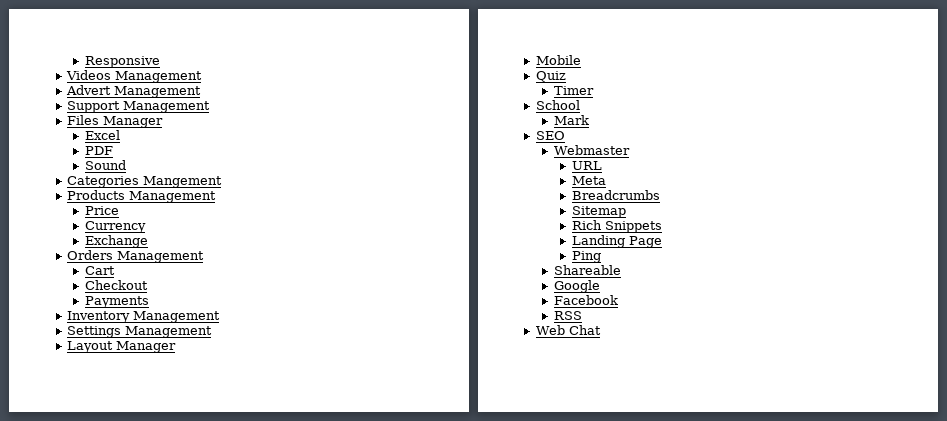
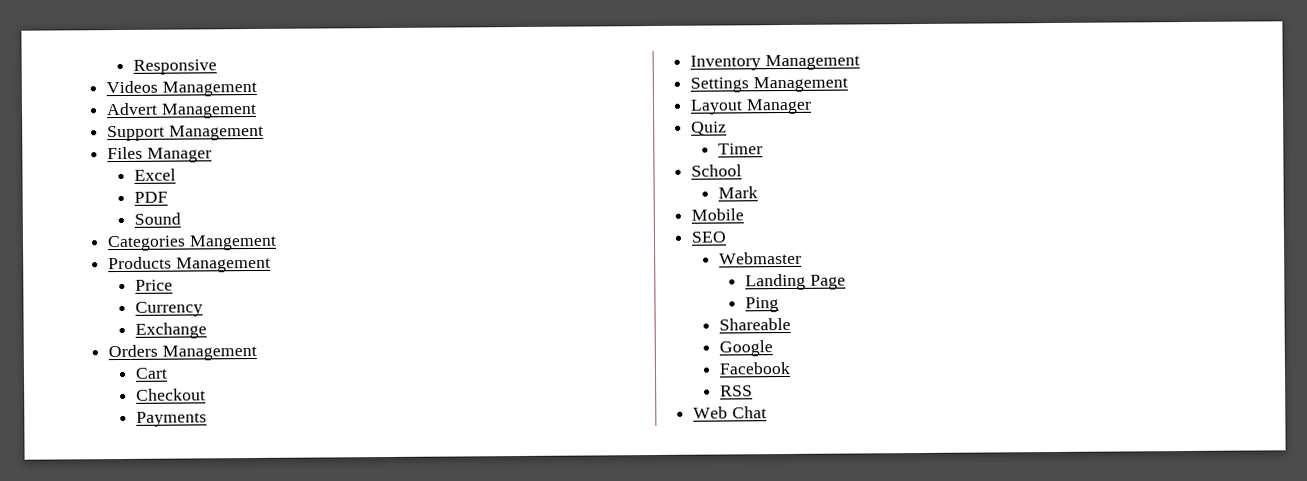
- Mobile
+ Mobile
- URL
- Meta
- Breadcrumbs
- Sitemap
- Rich Snippets

